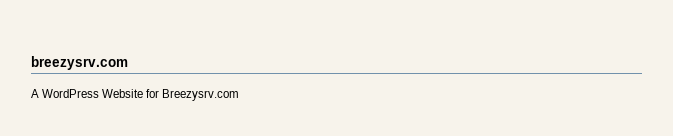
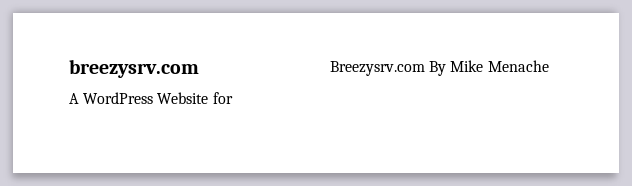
- A WordPress Website for Breezysrv.com
+ A WordPress Website for Breezysrv.com By Mike Menache

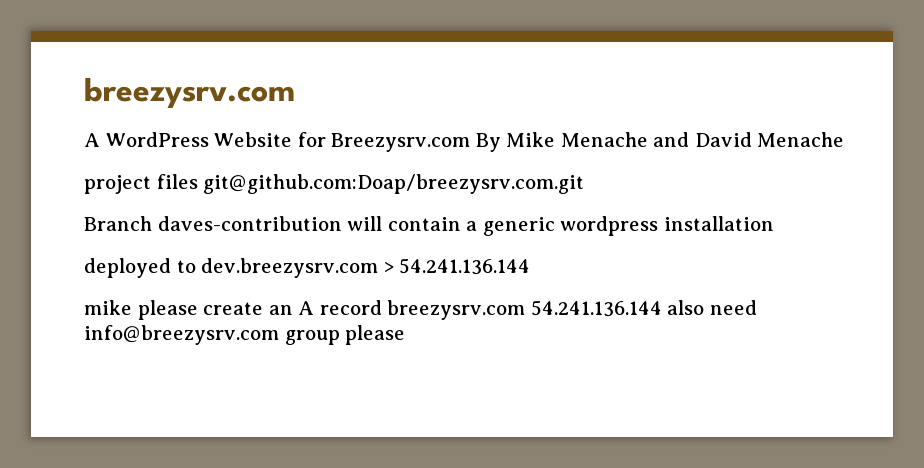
- A WordPress Website for Breezysrv.com By Mike Menache
+ A WordPress Website for Breezysrv.com By Mike Menache and David Menache
+ project files git@github.com:Doap/breezysrv.com.git
+ Branch daves-contribution will contain a generic wordpress installation
+ deployed to dev.breezysrv.com > 54.241.136.144
+ mike please create an A record breezysrv.com 54.241.136.144 also need info@breezysrv.com group please

